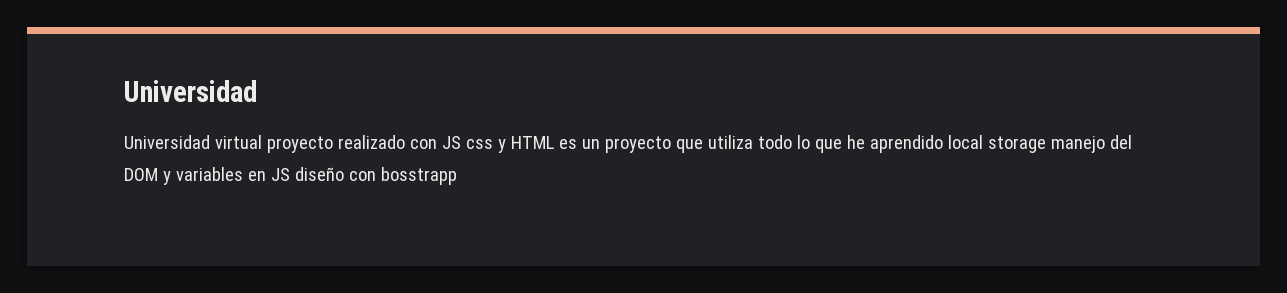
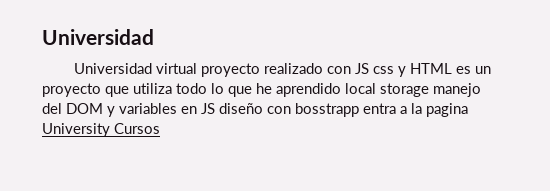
- Universidad virtual proyecto realizado con JS css y HTML es un proyecto que utiliza todo lo que he aprendido local storage manejo del DOM y variables en JS diseño con bosstrapp
+ Universidad virtual proyecto realizado con JS css y HTML es un proyecto que utiliza todo lo que he aprendido local storage manejo del DOM y variables en JS diseño con bosstrapp entra a la pagina University Cursos

